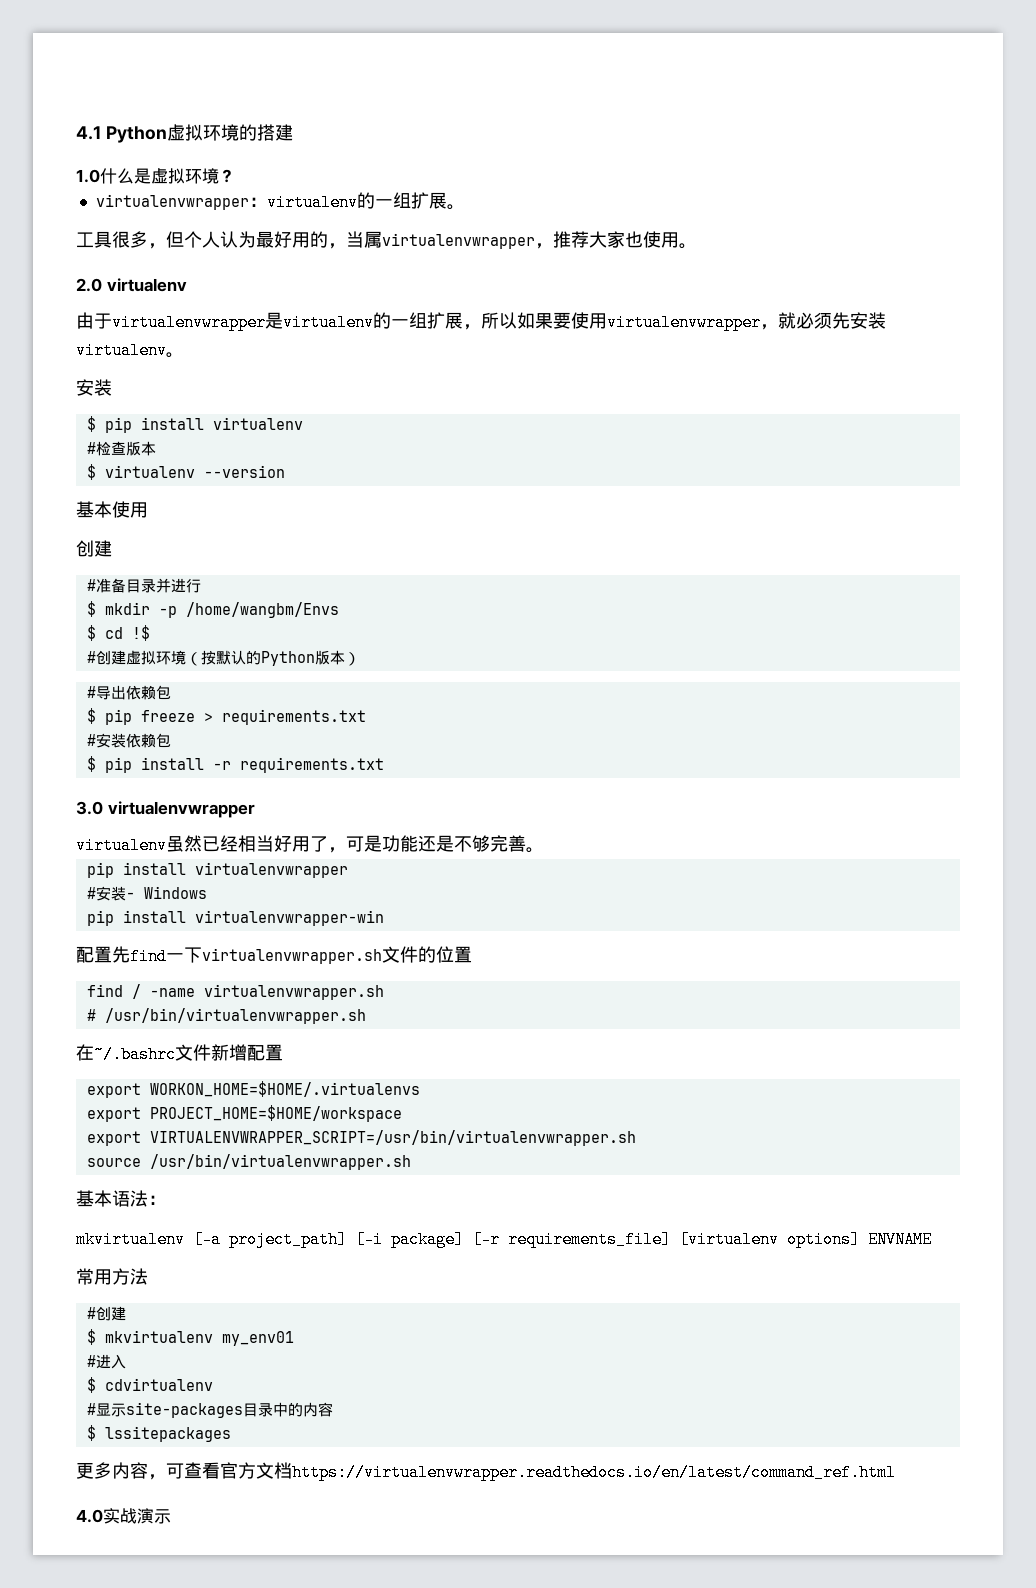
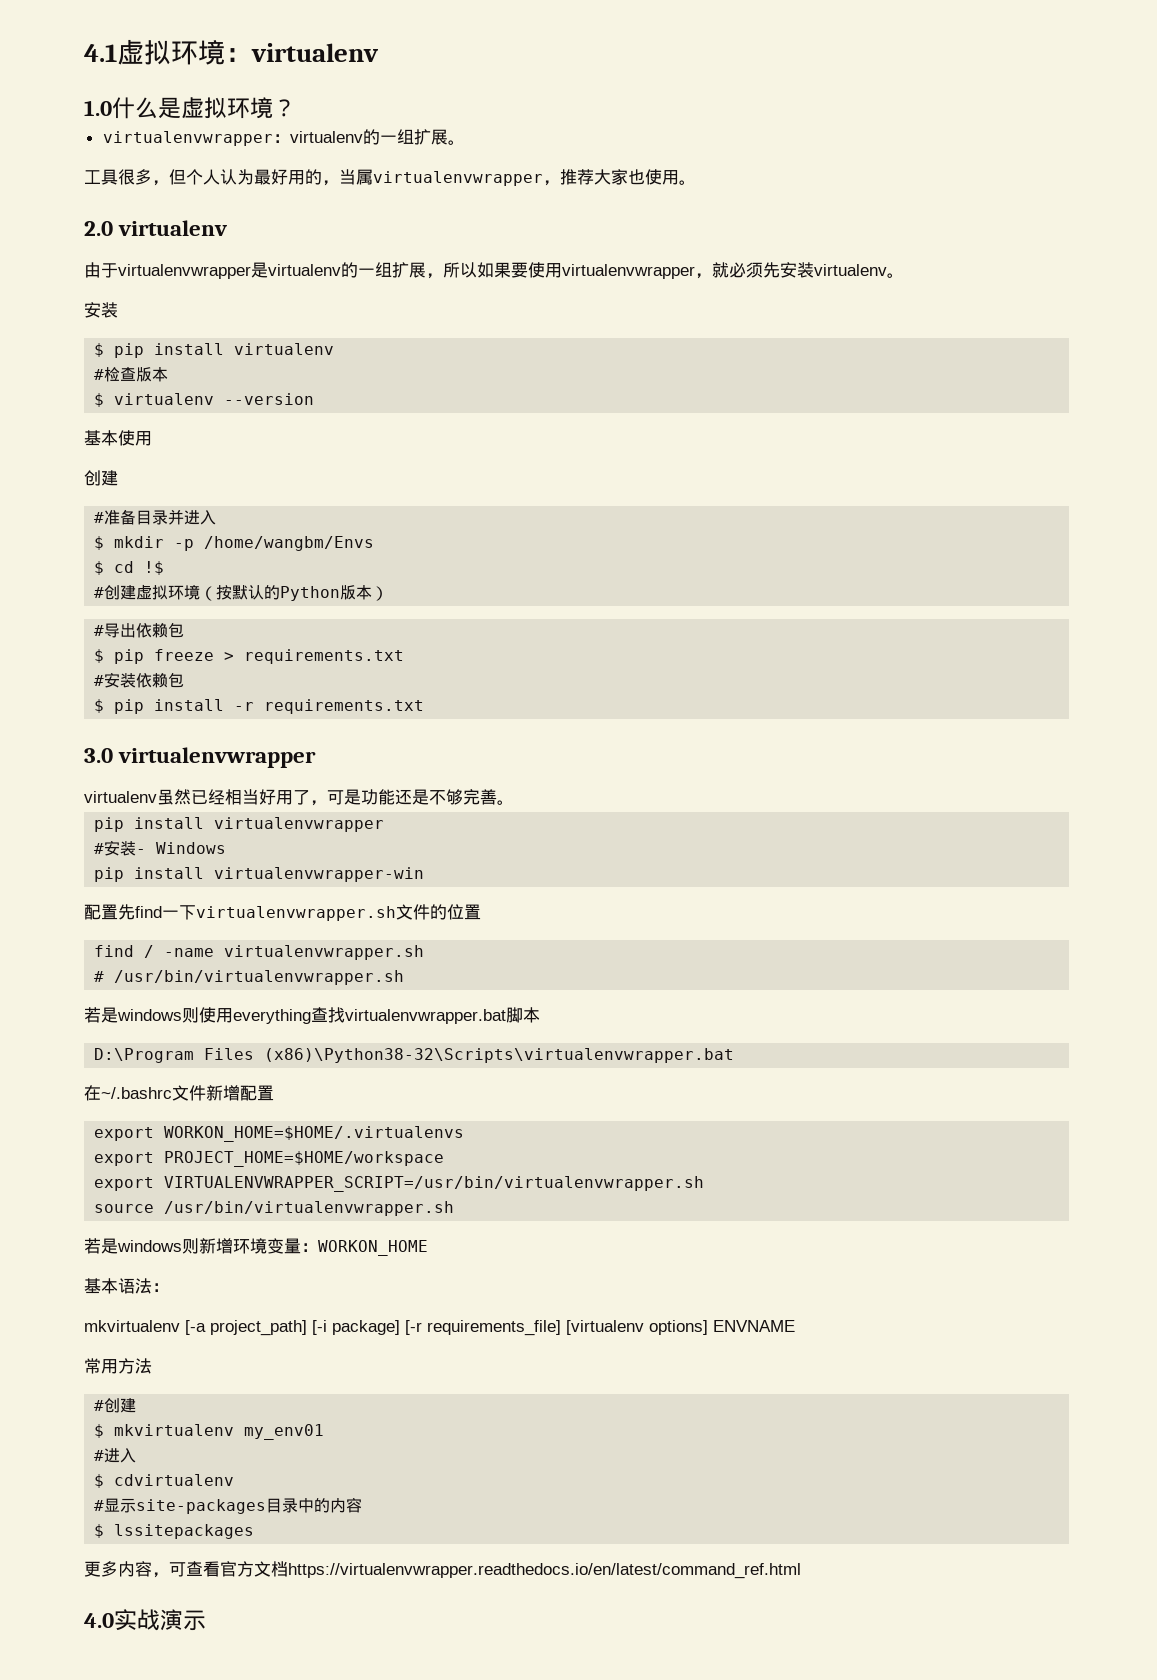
- 4.1 Python虚拟环境的搭建
+ 4.1虚拟环境：virtualenv
- #准备目录并进行
+ #准备目录并进入
+ 若是windows则使用everything查找virtualenvwrapper.bat脚本
+ D:\Program Files (x86)\Python38-32\Scripts\virtualenvwrapper.bat
+ 若是windows则新增环境变量：WORKON_HOME

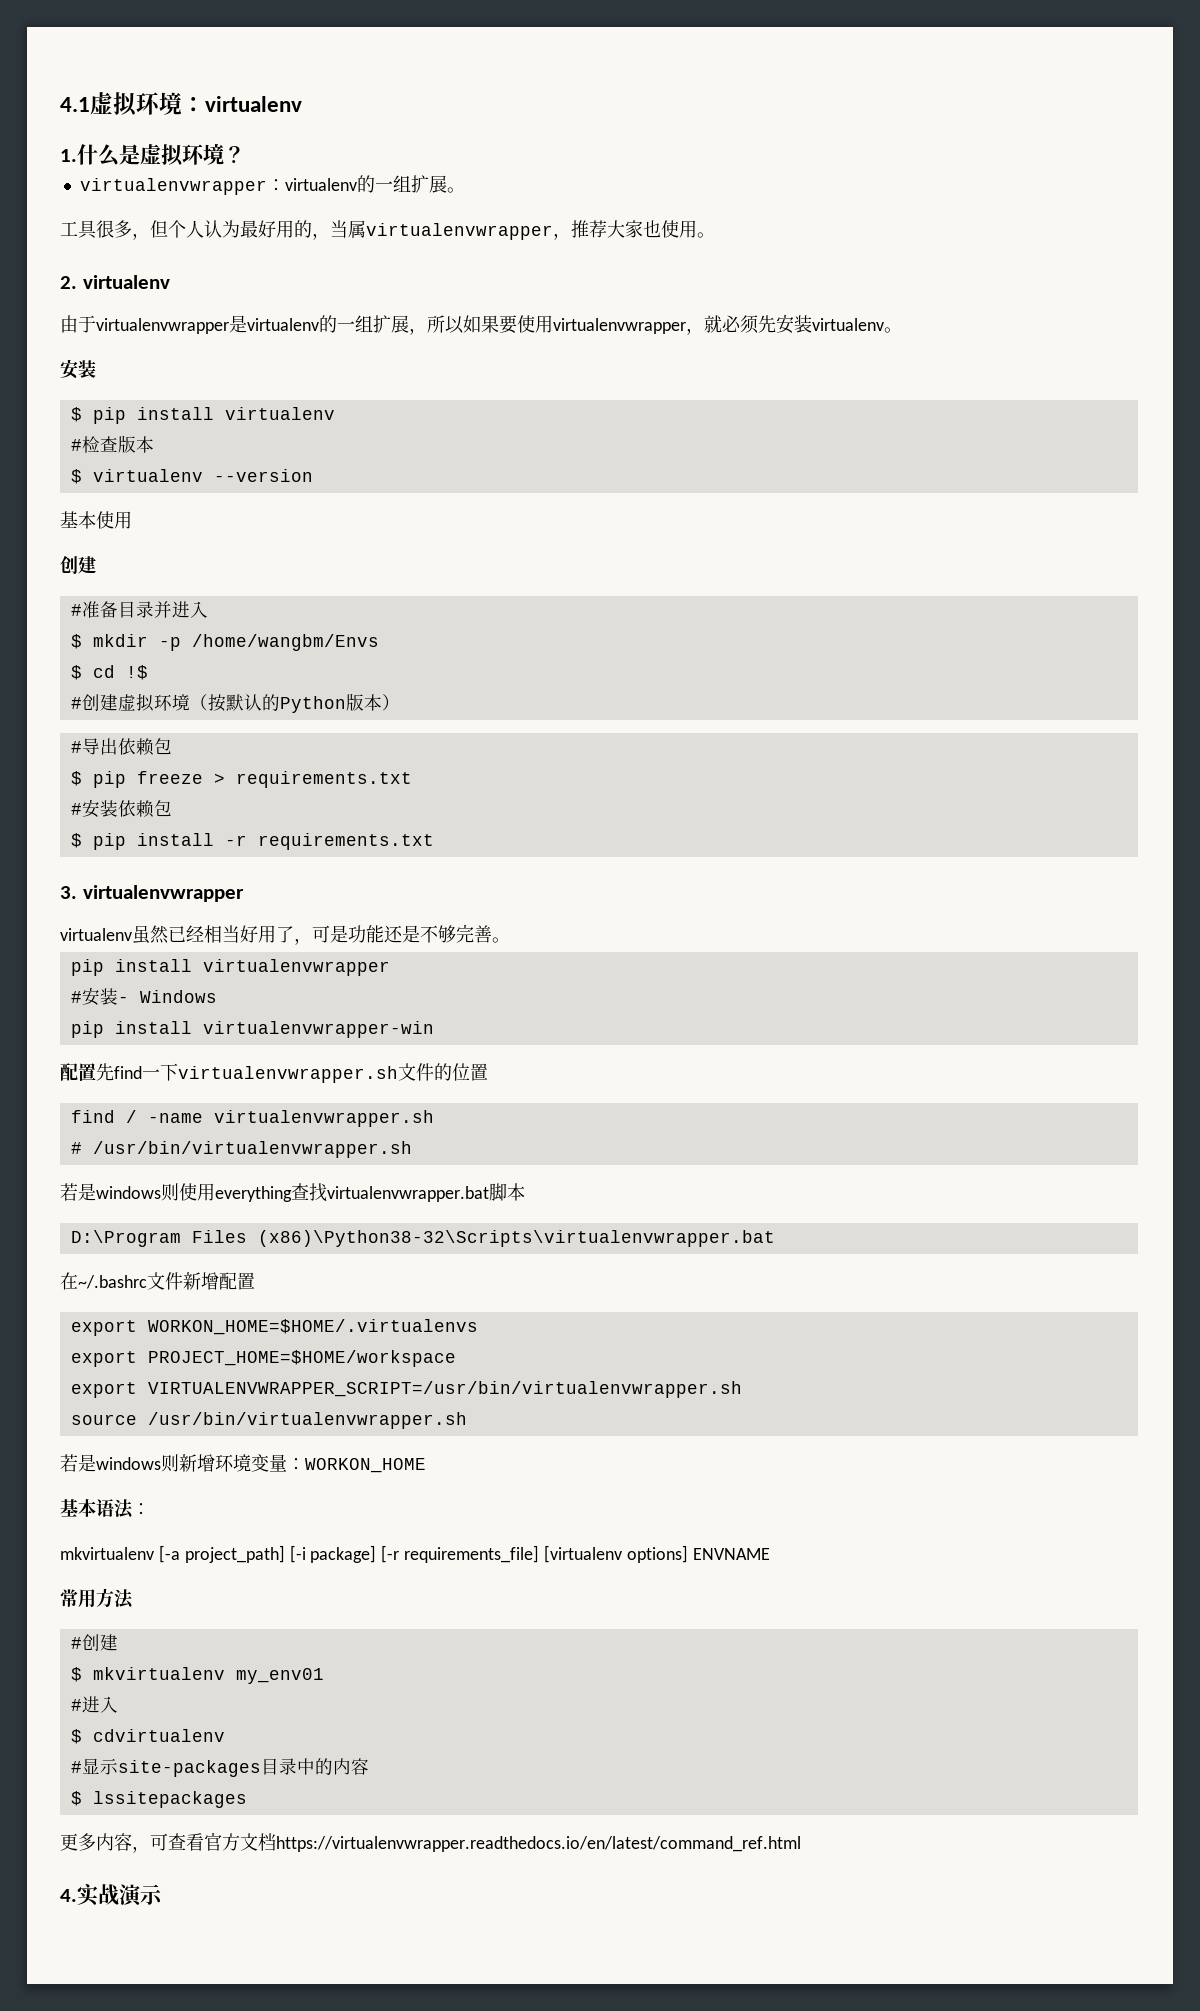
- 1.0什么是虚拟环境？
+ 1.什么是虚拟环境？
- 2.0 virtualenv
+ 2. virtualenv
- 3.0 virtualenvwrapper
+ 3. virtualenvwrapper
- 4.0实战演示
+ 4.实战演示

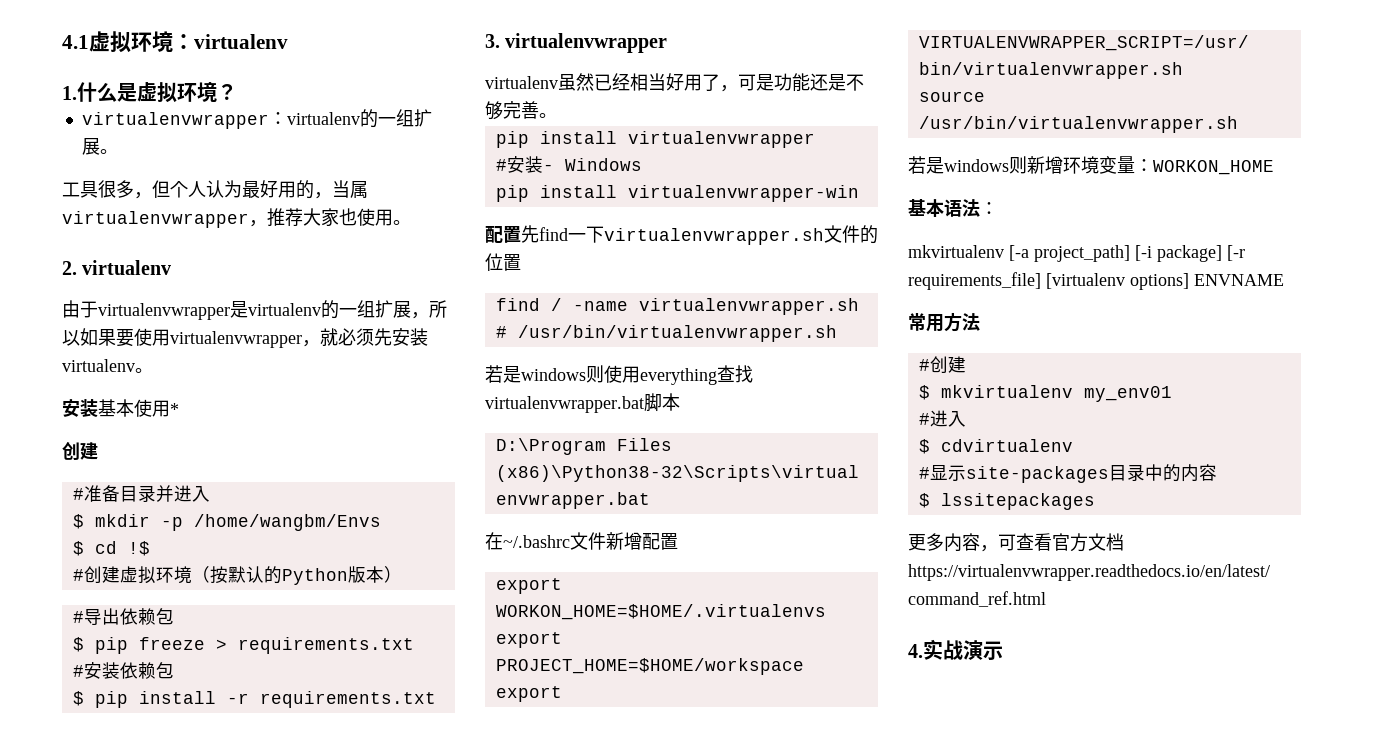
  由于virtualenvwrapper是virtualenv的一组扩展，所以如果要使用virtualenvwrapper，就必须先安装virtualenv。
- 安装
- $ pip install virtualenv
- #检查版本
- $ virtualenv --version
- 基本使用
+ 安装基本使用*

